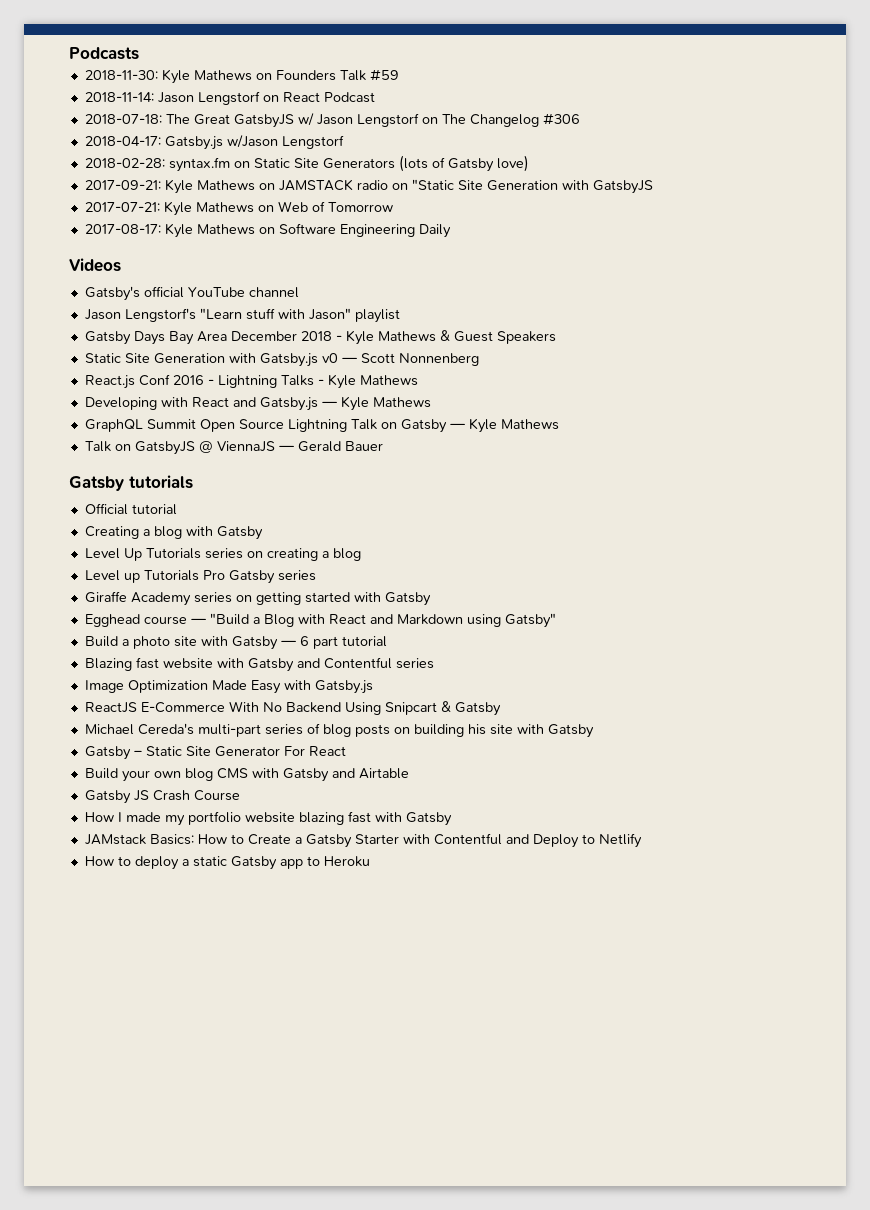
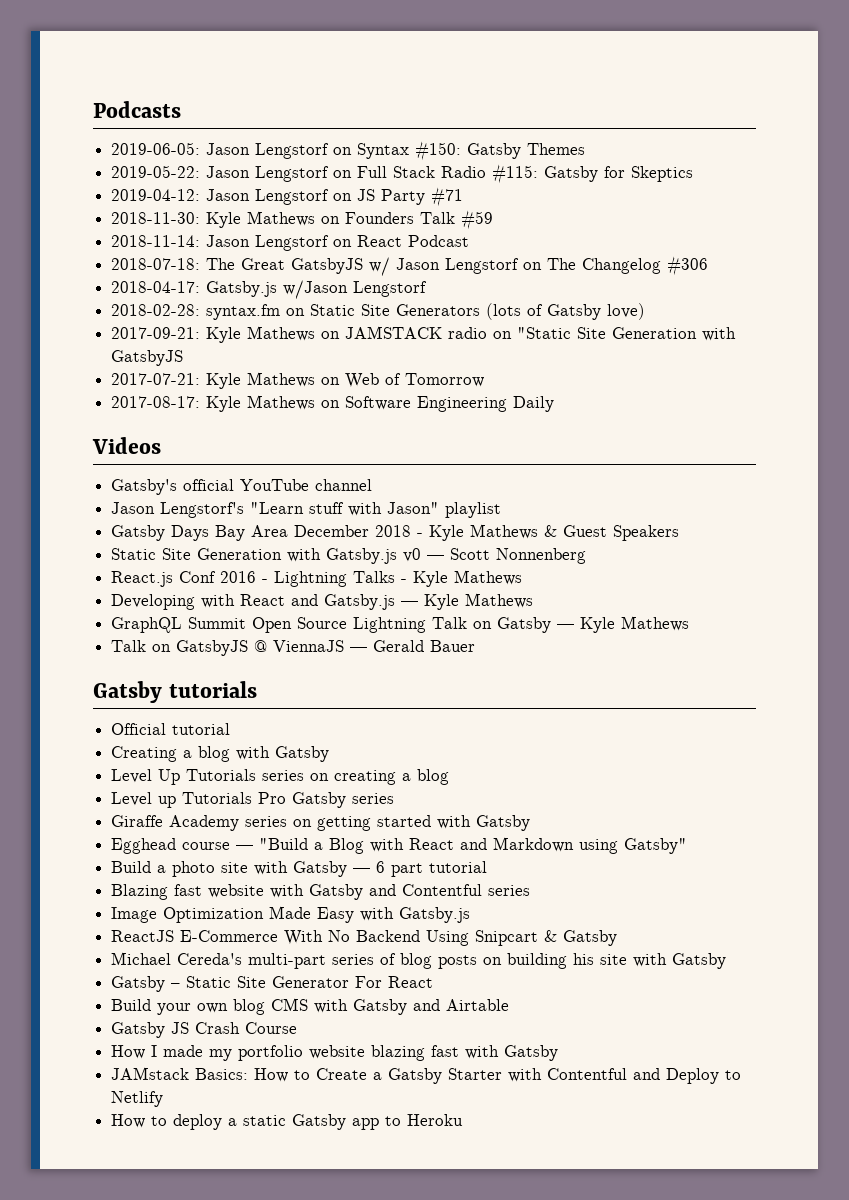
+ 2019-06-05: Jason Lengstorf on Syntax #150: Gatsby Themes
+ 2019-05-22: Jason Lengstorf on Full Stack Radio #115: Gatsby for Skeptics
+ 2019-04-12: Jason Lengstorf on JS Party #71

